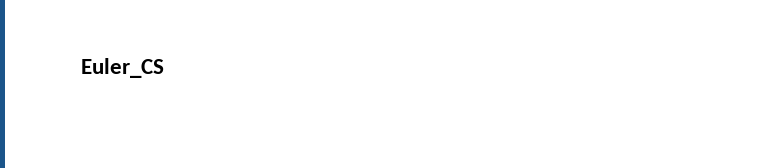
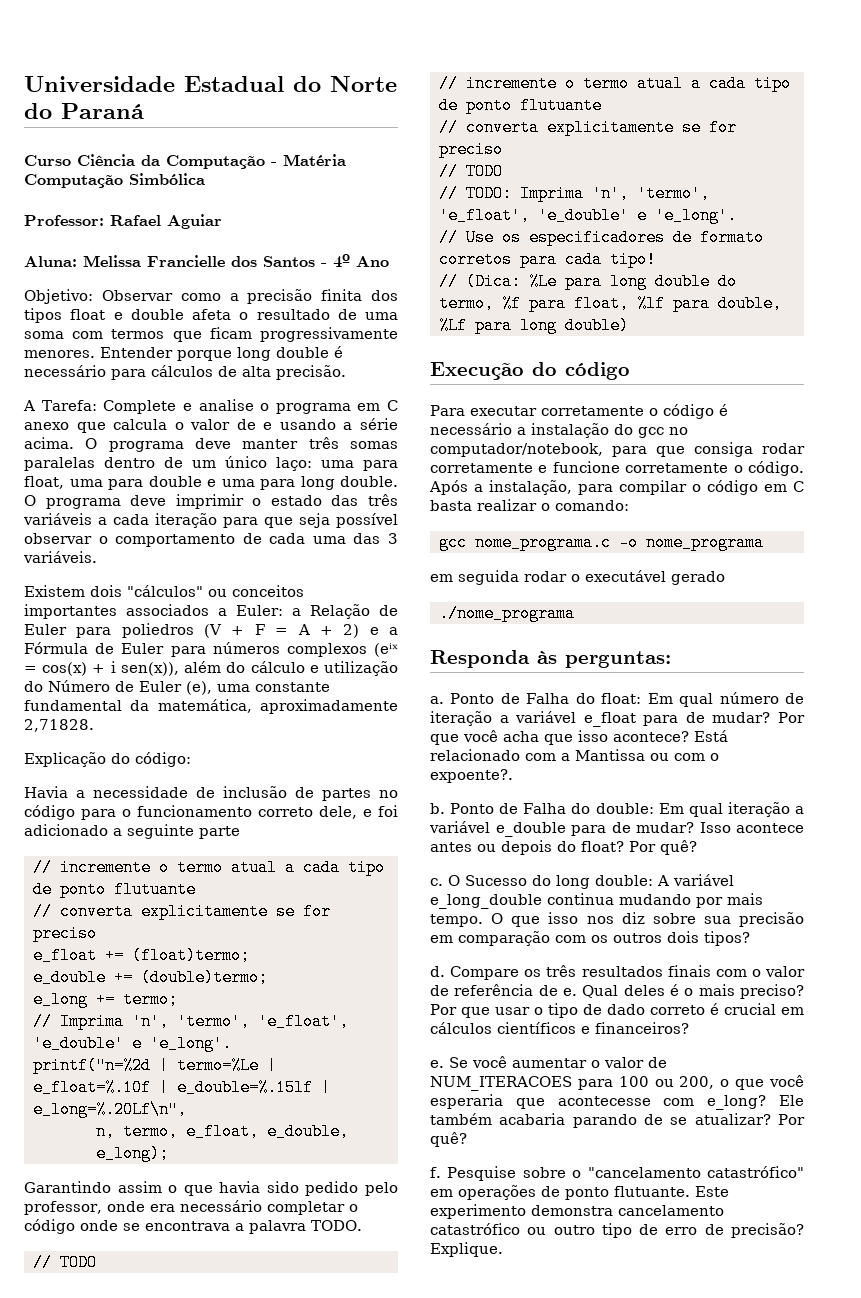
- Euler_CS
+ Universidade Estadual do Norte do Paraná
+ Curso Ciência da Computação - Matéria Computação Simbólica
+ Professor: Rafael Aguiar
+ Aluna: Melissa Francielle dos Santos - 4º Ano
+ Objetivo: Observar como a precisão finita dos tipos float e double afeta o resultado de uma soma com termos que ficam progressivamente menores. Entender porque long double é necessário para cálculos de alta precisão.
+ A Tarefa: Complete e analise o programa em C anexo que calcula o valor de e usando a série acima. O programa deve manter três somas paralelas dentro de um único laço: uma para float, uma para double e uma para long double. O programa deve imprimir o estado das três variáveis a cada iteração para que seja possível observar o comportamento de cada uma das 3 variáveis.
+ Existem dois "cálculos" ou conceitos importantes associados a Euler: a Relação de Euler para poliedros (V + F = A + 2) e a Fórmula de Euler para números complexos (eⁱˣ = cos(x) + i sen(x)), além do cálculo e utilização do Número de Euler (e), uma constante fundamental da matemática, aproximadamente 2,71828.
+ Explicação do código:
+ Havia a necessidade de inclusão de partes no código para o funcionamento correto dele, e foi adicionado a seguinte parte
+ // incremente o termo atual a cada tipo de ponto flutuante
+ // converta explicitamente se for preciso
+ e_float += (float)termo;
+ e_double += (double)termo;
+ e_long += termo;
+ // Imprima 'n', 'termo', 'e_float', 'e_double' e 'e_long'.
+ printf("n=%2d | termo=%Le | e_float=%.10f | e_double=%.15lf | e_long=%.20Lf\n",
+ n, termo, e_float, e_double, e_long);
+ Garantindo assim o que havia sido pedido pelo professor, onde era necessário completar o código onde se encontrava a palavra TODO.
+ // TODO
+ // incremente o termo atual a cada tipo de ponto flutuante
+ // converta explicitamente se for preciso
+ // TODO
+ // TODO: Imprima 'n', 'termo', 'e_float', 'e_double' e 'e_long'.
+ // Use os especificadores de formato corretos para cada tipo!
+ // (Dica: %Le para long double do termo, %f para float, %lf para double, %Lf para long double)
+ Execução do código
+ Para executar corretamente o código é necessário a instalação do gcc no computador/notebook, para que consiga rodar corretamente e funcione corretamente o código. Após a instalação, para compilar o código em C basta realizar o comando:
+ gcc nome_programa.c -o nome_programa
+ em seguida rodar o executável gerado
+ ./nome_programa
+ Responda às perguntas:
+ a. Ponto de Falha do float: Em qual número de iteração a variável e_float para de mudar? Por que você acha que isso acontece? Está relacionado com a Mantissa ou com o expoente?.
+ b. Ponto de Falha do double: Em qual iteração a variável e_double para de mudar? Isso acontece antes ou depois do float? Por quê?
+ c. O Sucesso do long double: A variável e_long_double continua mudando por mais tempo. O que isso nos diz sobre sua precisão em comparação com os outros dois tipos?
+ d. Compare os três resultados finais com o valor de referência de e. Qual deles é o mais preciso? Por que usar o tipo de dado correto é crucial em cálculos científicos e financeiros?
+ e. Se você aumentar o valor de NUM_ITERACOES para 100 ou 200, o que você esperaria que acontecesse com e_long? Ele também acabaria parando de se atualizar? Por quê?
+ f. Pesquise sobre o "cancelamento catastrófico" em operações de ponto flutuante. Este experimento demonstra cancelamento catastrófico ou outro tipo de erro de precisão? Explique.

